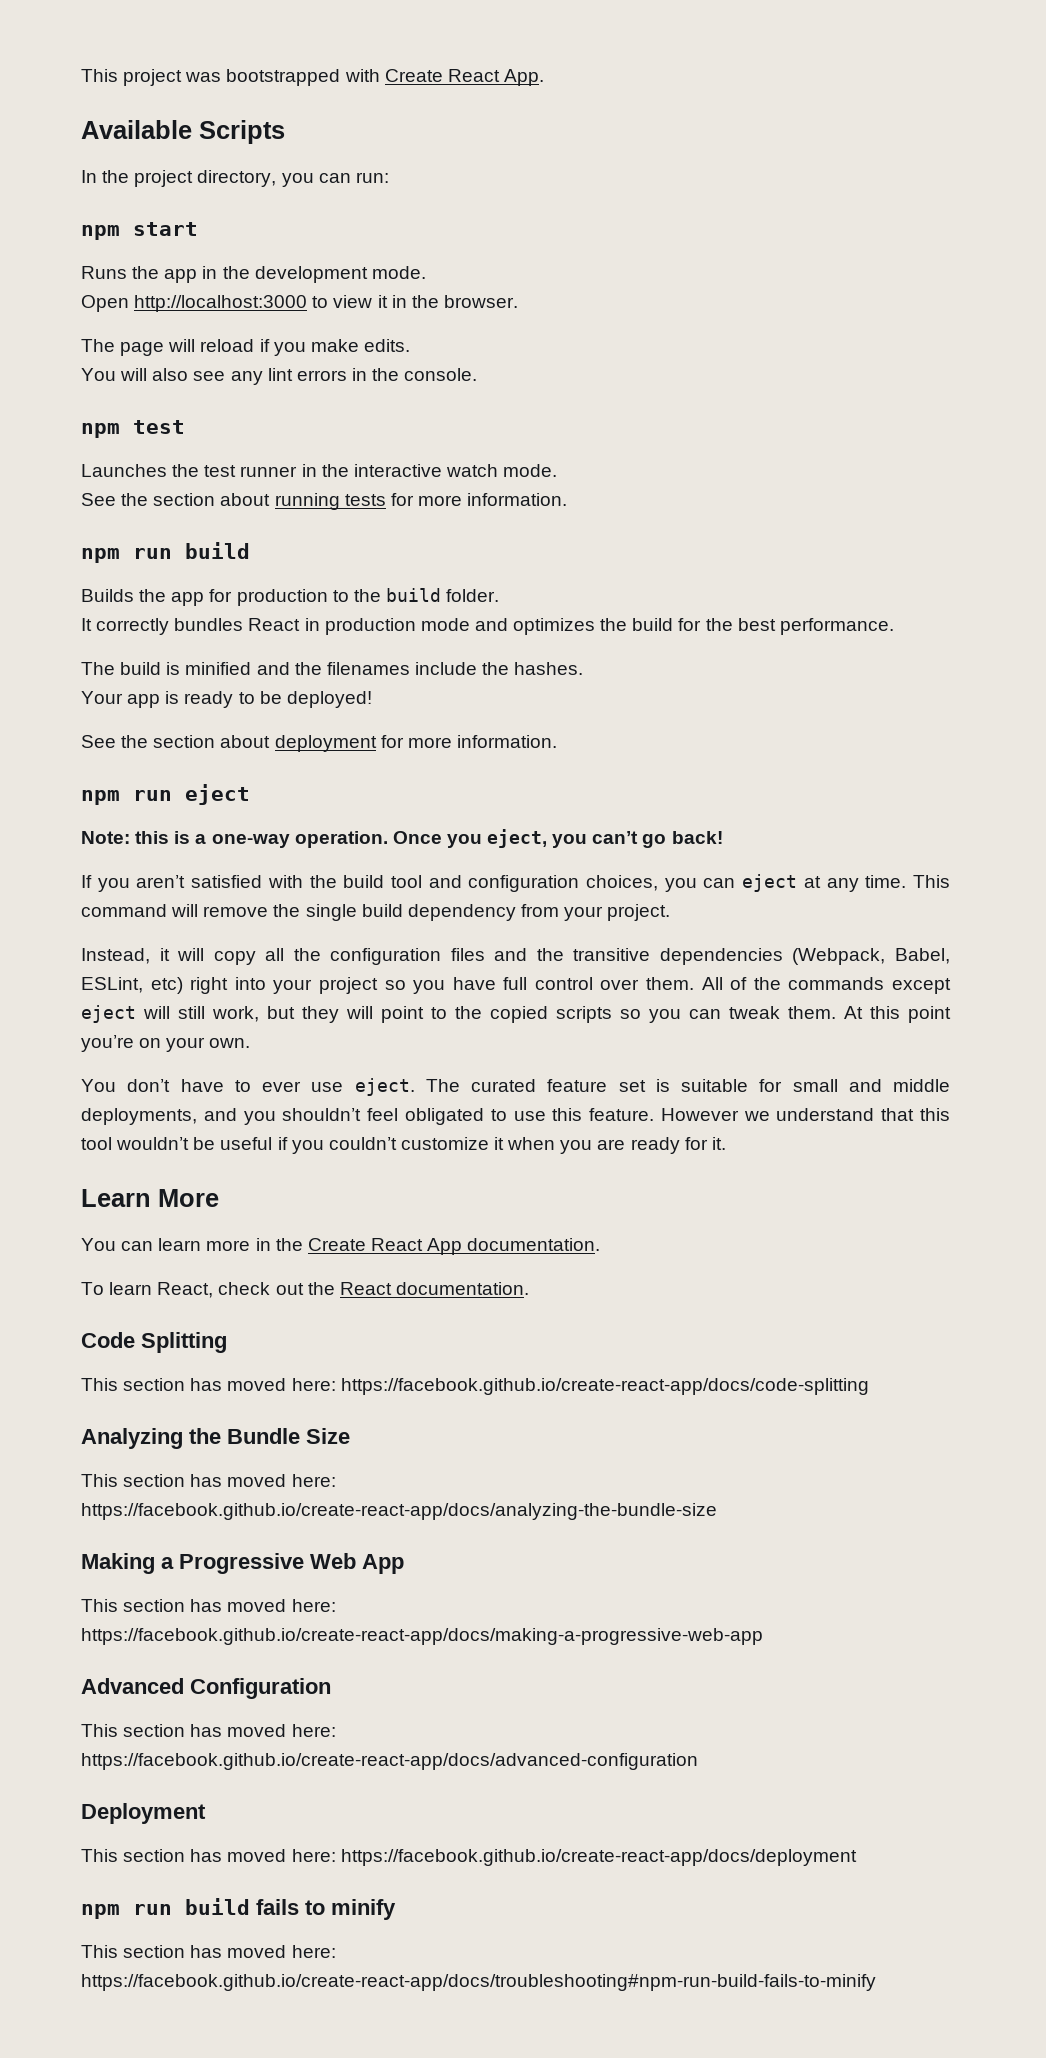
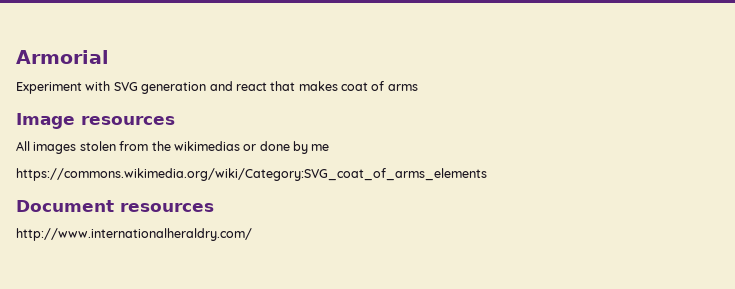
- This project was bootstrapped with Create React App.
- Available Scripts
- In the project directory, you can run:
- npm start
- Runs the app in the development mode.
- Open http://localhost:3000 to view it in the browser.
- The page will reload if you make edits.
- You will also see any lint errors in the console.
- npm test
- Launches the test runner in the interactive watch mode.
- See the section about running tests for more information.
- npm run build
- Builds the app for production to the build folder.
- It correctly bundles React in production mode and optimizes the build for the best performance.
- The build is minified and the filenames include the hashes.
- Your app is ready to be deployed!
- See the section about deployment for more information.
- npm run eject
- Note: this is a one-way operation. Once you eject, you can’t go back!
- If you aren’t satisfied with the build tool and configuration choices, you can eject at any time. This command will remove the single build dependency from your project.
- Instead, it will copy all the configuration files and the transitive dependencies (Webpack, Babel, ESLint, etc) right into your project so you have full control over them. All of the commands except eject will still work, but they will point to the copied scripts so you can tweak them. At this point you’re on your own.
- You don’t have to ever use eject. The curated feature set is suitable for small and middle deployments, and you shouldn’t feel obligated to use this feature. However we understand that this tool wouldn’t be useful if you couldn’t customize it when you are ready for it.
- Learn More
- You can learn more in the Create React App documentation.
- To learn React, check out the React documentation.
- Code Splitting
- This section has moved here: https://facebook.github.io/create-react-app/docs/code-splitting
- Analyzing the Bundle Size
- This section has moved here: https://facebook.github.io/create-react-app/docs/analyzing-the-bundle-size
- Making a Progressive Web App
- This section has moved here: https://facebook.github.io/create-react-app/docs/making-a-progressive-web-app
- Advanced Configuration
- This section has moved here: https://facebook.github.io/create-react-app/docs/advanced-configuration
- Deployment
- This section has moved here: https://facebook.github.io/create-react-app/docs/deployment
- npm run build fails to minify
- This section has moved here: https://facebook.github.io/create-react-app/docs/troubleshooting#npm-run-build-fails-to-minify
+ Armorial
+ Experiment with SVG generation and react that makes coat of arms
+ Image resources
+ All images stolen from the wikimedias or done by me
+ https://commons.wikimedia.org/wiki/Category:SVG_coat_of_arms_elements
+ Document resources
+ http://www.internationalheraldry.com/

